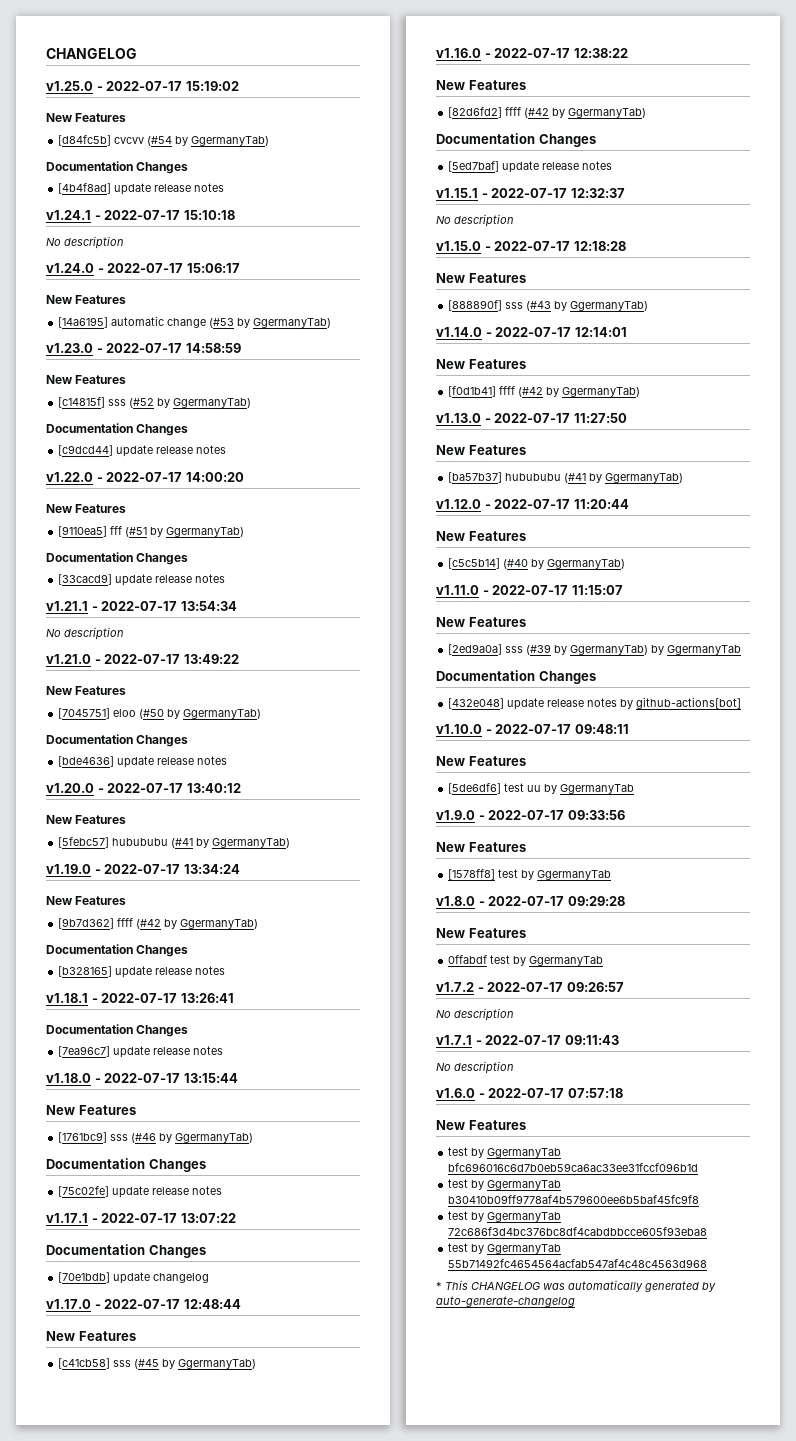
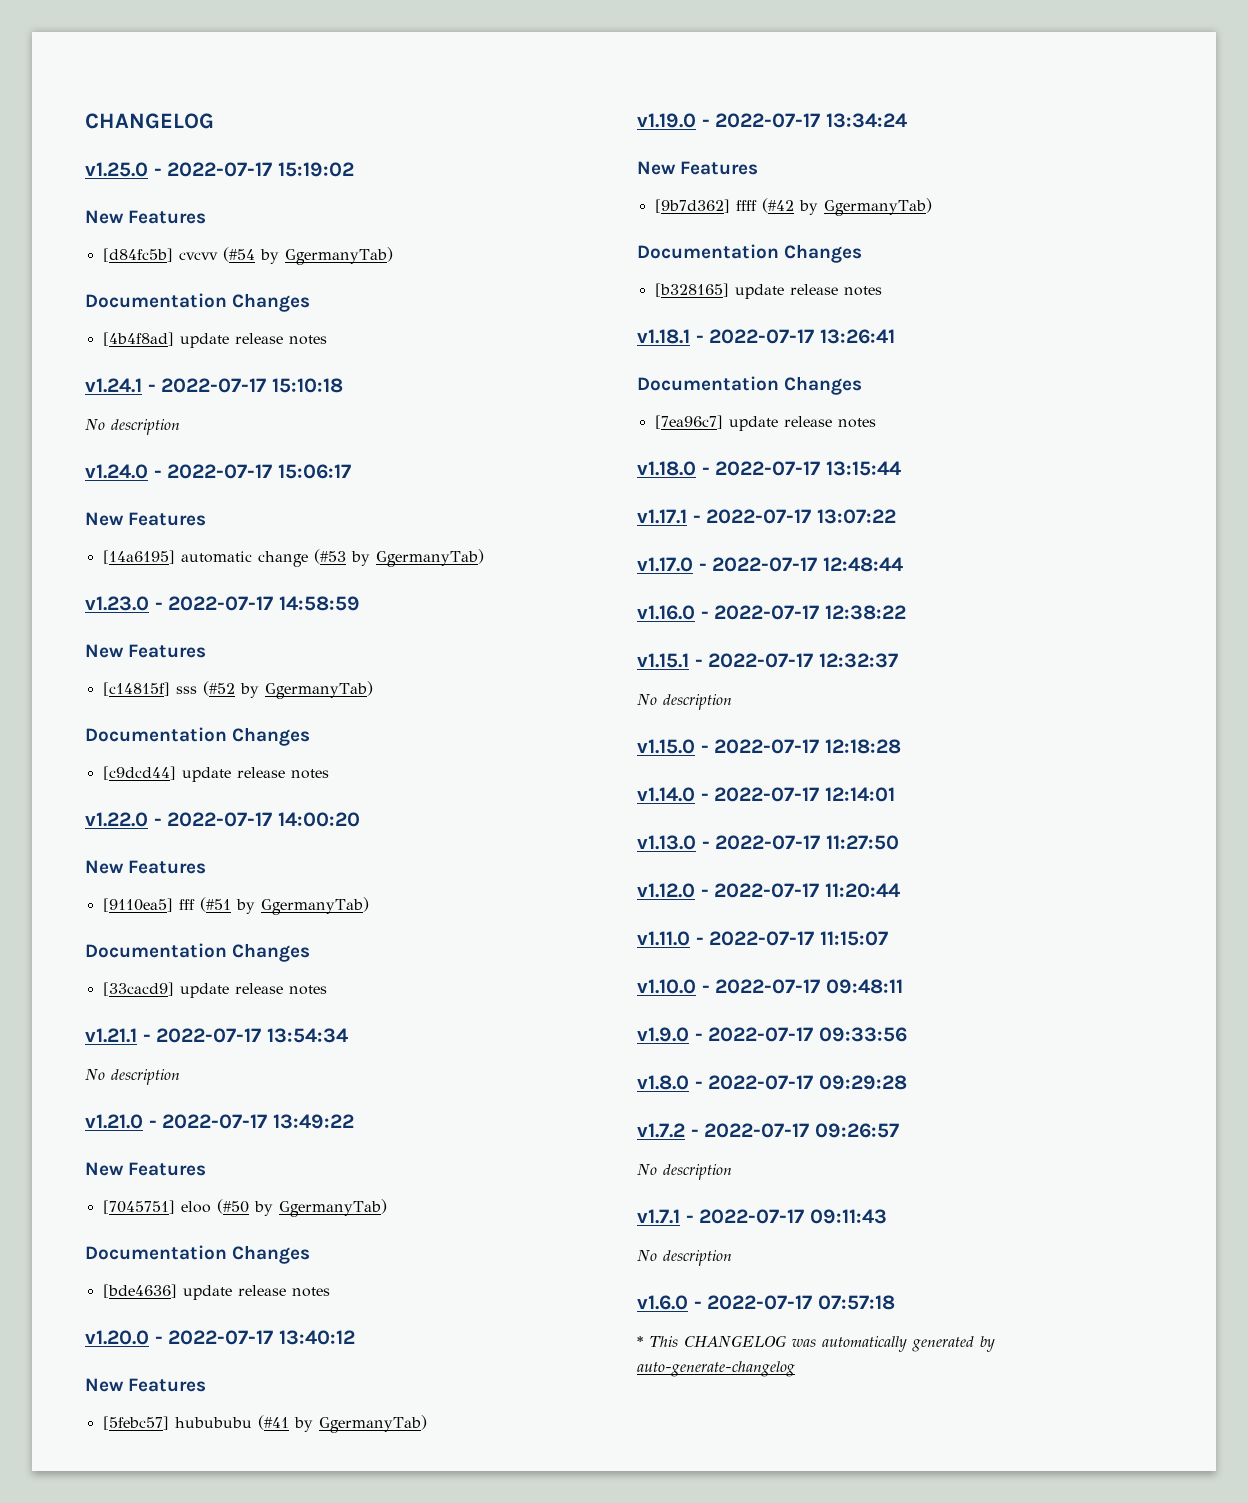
  v1.18.0 - 2022-07-17 13:15:44
- New Features
- [1761bc9] sss (#46 by GgermanyTab)
- Documentation Changes
- [75c02fe] update release notes
  v1.17.1 - 2022-07-17 13:07:22
- Documentation Changes
- [70e1bdb] update changelog
  v1.17.0 - 2022-07-17 12:48:44
- New Features
- [c41cb58] sss (#45 by GgermanyTab)
  v1.16.0 - 2022-07-17 12:38:22
- New Features
- [82d6fd2] ffff (#42 by GgermanyTab)
- Documentation Changes
- [5ed7baf] update release notes
  v1.15.0 - 2022-07-17 12:18:28
- New Features
- [888890f] sss (#43 by GgermanyTab)
  v1.14.0 - 2022-07-17 12:14:01
- New Features
- [f0d1b41] ffff (#42 by GgermanyTab)
  v1.13.0 - 2022-07-17 11:27:50
- New Features
- [ba57b37] hubububu (#41 by GgermanyTab)
  v1.12.0 - 2022-07-17 11:20:44
- New Features
- [c5c5b14] (#40 by GgermanyTab)
  v1.11.0 - 2022-07-17 11:15:07
- New Features
- [2ed9a0a] sss (#39 by GgermanyTab) by GgermanyTab
- Documentation Changes
- [432e048] update release notes by github-actions[bot]
  v1.10.0 - 2022-07-17 09:48:11
- New Features
- [5de6df6] test uu by GgermanyTab
  v1.9.0 - 2022-07-17 09:33:56
- New Features
- [1578ff8] test by GgermanyTab
  v1.8.0 - 2022-07-17 09:29:28
- New Features
- 0ffabdf test by GgermanyTab
  v1.6.0 - 2022-07-17 07:57:18
- New Features
- test by GgermanyTab bfc696016c6d7b0eb59ca6ac33ee31fccf096b1d
- test by GgermanyTab b30410b09ff9778af4b579600ee6b5baf45fc9f8
- test by GgermanyTab 72c686f3d4bc376bc8df4cabdbbcce605f93eba8
- test by GgermanyTab 55b71492fc4654564acfab547af4c48c4563d968

